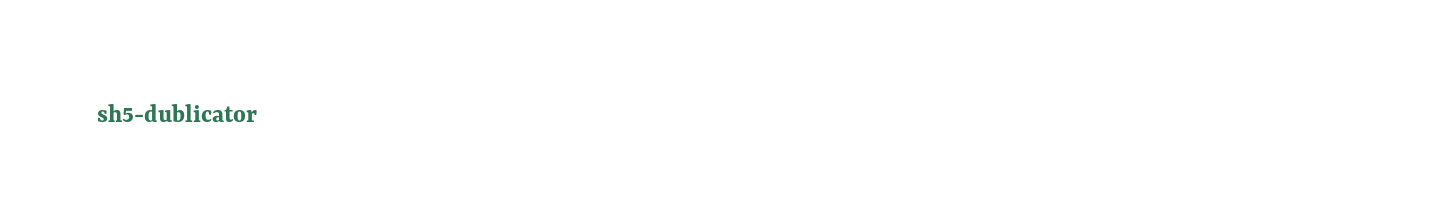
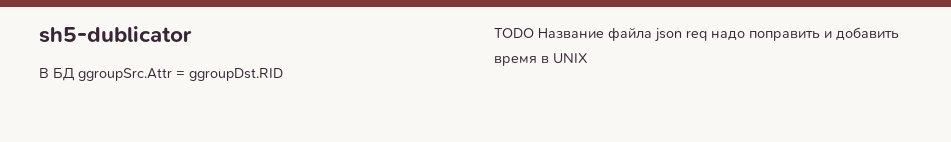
+ В БД ggroupSrc.Attr = ggroupDst.RID
+ TODO Название файла json req надо поправить и добавить время в UNIX

